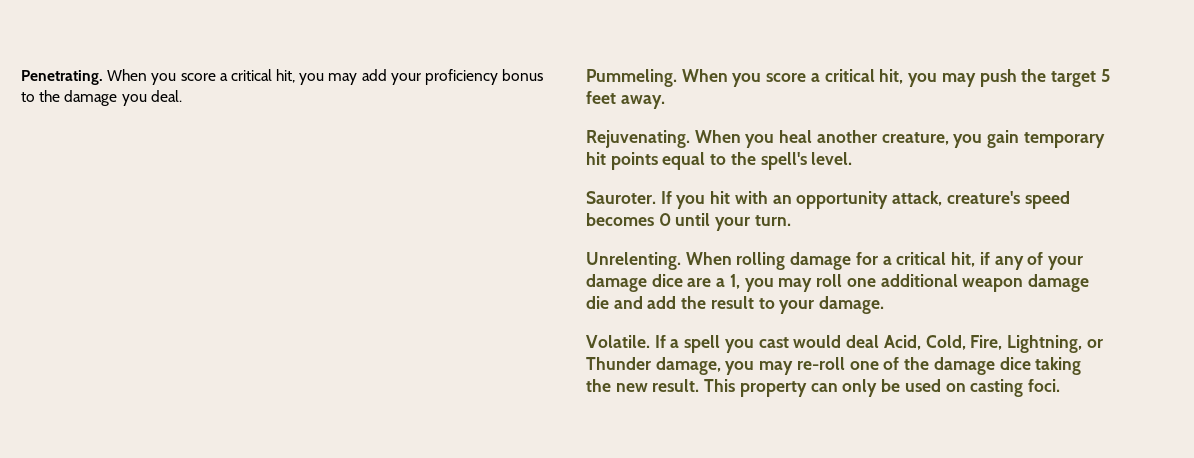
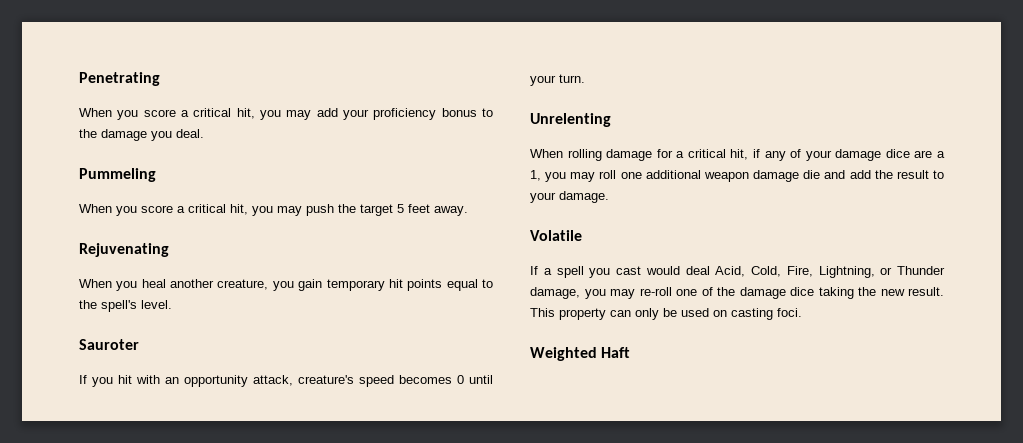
- Penetrating. When you score a critical hit, you may add your proficiency bonus to the damage you deal.
+ Penetrating
+ When you score a critical hit, you may add your proficiency bonus to the damage you deal.
- Pummeling. When you score a critical hit, you may push the target 5 feet away.
+ Pummeling
+ When you score a critical hit, you may push the target 5 feet away.
- Rejuvenating. When you heal another creature, you gain temporary hit points equal to the spell's level.
+ Rejuvenating
+ When you heal another creature, you gain temporary hit points equal to the spell's level.
- Sauroter. If you hit with an opportunity attack, creature's speed becomes 0 until your turn.
+ Sauroter
+ If you hit with an opportunity attack, creature's speed becomes 0 until your turn.
- Unrelenting. When rolling damage for a critical hit, if any of your damage dice are a 1, you may roll one additional weapon damage die and add the result to your damage.
+ Unrelenting
+ When rolling damage for a critical hit, if any of your damage dice are a 1, you may roll one additional weapon damage die and add the result to your damage.
- Volatile. If a spell you cast would deal Acid, Cold, Fire, Lightning, or Thunder damage, you may re-roll one of the damage dice taking the new result.
+ Volatile
+ If a spell you cast would deal Acid, Cold, Fire, Lightning, or Thunder damage, you may re-roll one of the damage dice taking the new result.
+ Weighted Haft

